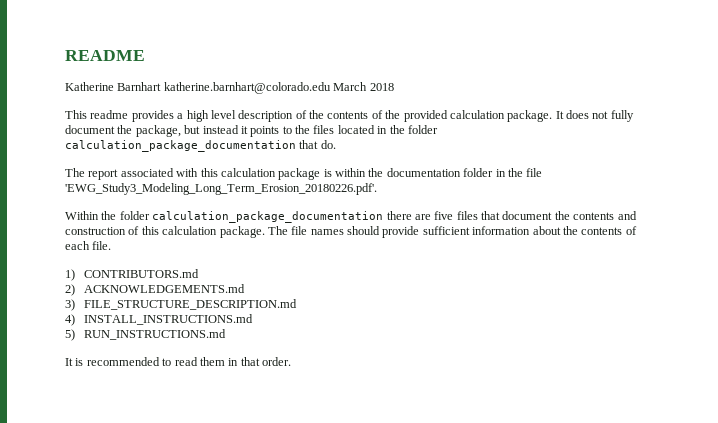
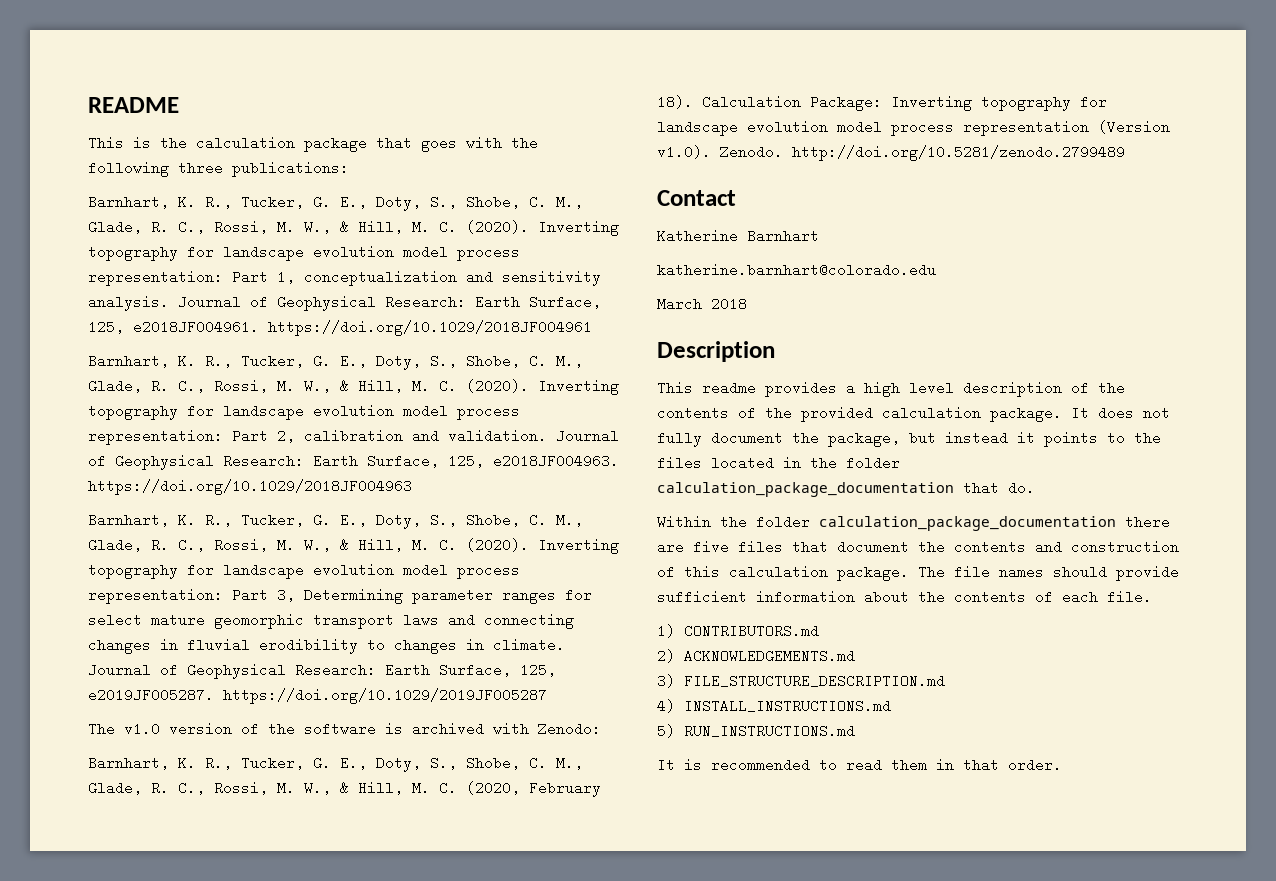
+ This is the calculation package that goes with the following three publications:
+ Barnhart, K. R., Tucker, G. E., Doty, S., Shobe, C. M., Glade, R. C., Rossi, M. W., & Hill, M. C. (2020). Inverting topography for landscape evolution model process representation: Part 1, conceptualization and sensitivity analysis. Journal of Geophysical Research: Earth Surface, 125, e2018JF004961. https://doi.org/10.1029/2018JF004961
+ Barnhart, K. R., Tucker, G. E., Doty, S., Shobe, C. M., Glade, R. C., Rossi, M. W., & Hill, M. C. (2020). Inverting topography for landscape evolution model process representation: Part 2, calibration and validation. Journal of Geophysical Research: Earth Surface, 125, e2018JF004963. https://doi.org/10.1029/2018JF004963
+ Barnhart, K. R., Tucker, G. E., Doty, S., Shobe, C. M., Glade, R. C., Rossi, M. W., & Hill, M. C. (2020). Inverting topography for landscape evolution model process representation: Part 3, Determining parameter ranges for select mature geomorphic transport laws and connecting changes in fluvial erodibility to changes in climate. Journal of Geophysical Research: Earth Surface, 125, e2019JF005287. https://doi.org/10.1029/2019JF005287
+ The v1.0 version of the software is archived with Zenodo:
+ Barnhart, K. R., Tucker, G. E., Doty, S., Shobe, C. M., Glade, R. C., Rossi, M. W., & Hill, M. C. (2020, February 18). Calculation Package: Inverting topography for landscape evolution model process representation (Version v1.0). Zenodo. http://doi.org/10.5281/zenodo.2799489
+ Contact
- Katherine Barnhart katherine.barnhart@colorado.edu March 2018
+ Katherine Barnhart
+ katherine.barnhart@colorado.edu
+ March 2018
+ Description
- The report associated with this calculation package is within the documentation folder in the file 'EWG_Study3_Modeling_Long_Term_Erosion_20180226.pdf'.

